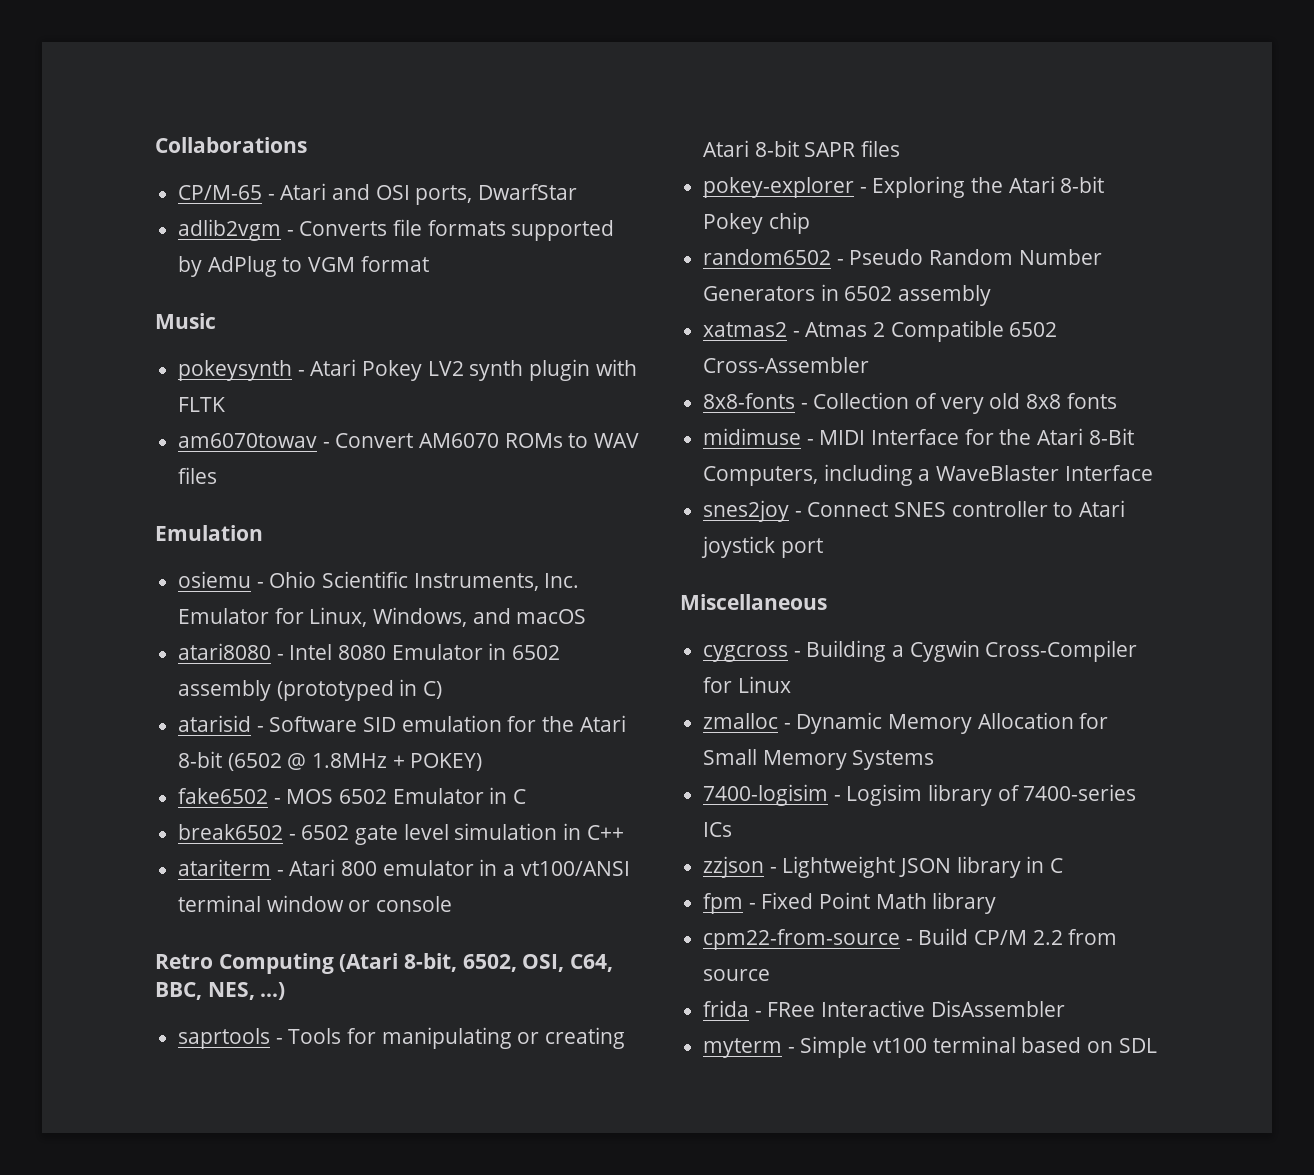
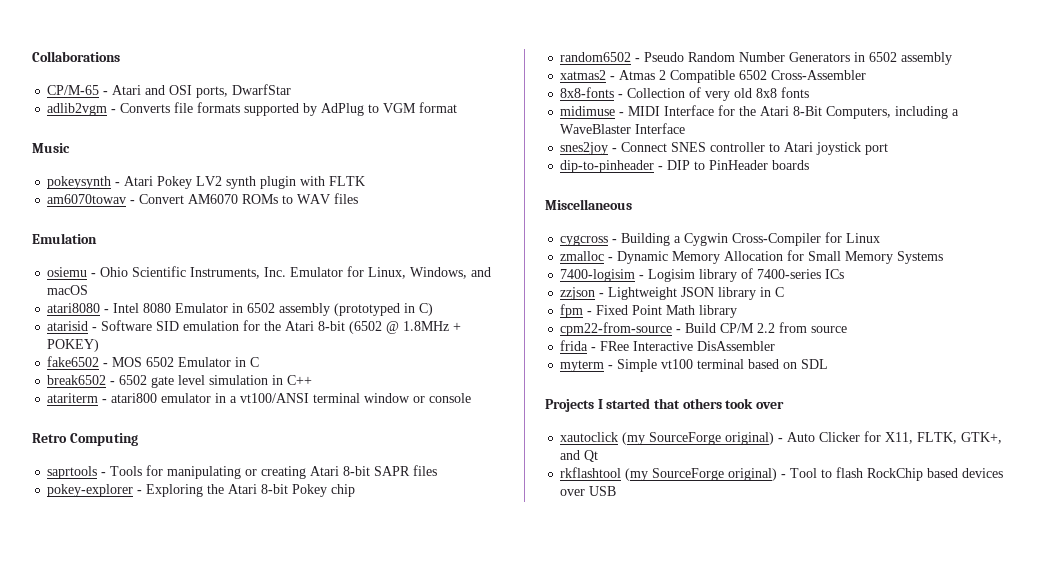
- atariterm - Atari 800 emulator in a vt100/ANSI terminal window or console
+ atariterm - atari800 emulator in a vt100/ANSI terminal window or console
- Retro Computing (Atari 8-bit, 6502, OSI, C64, BBC, NES, ...)
+ Retro Computing
+ dip-to-pinheader - DIP to PinHeader boards
+ Projects I started that others took over
+ xautoclick (my SourceForge original) - Auto Clicker for X11, FLTK, GTK+, and Qt
+ rkflashtool (my SourceForge original) - Tool to flash RockChip based devices over USB

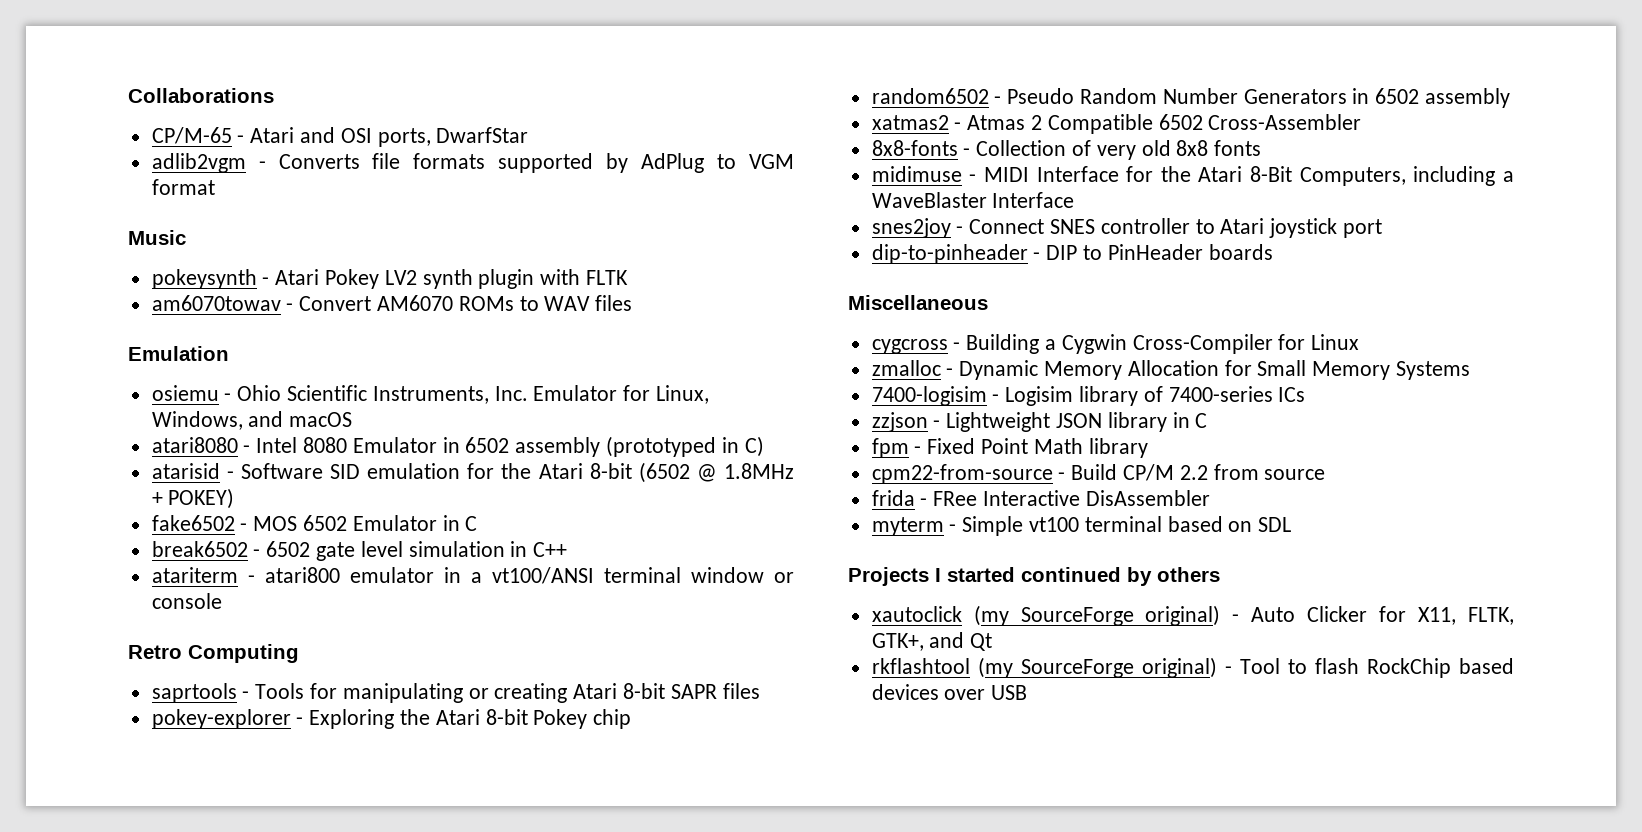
- Projects I started that others took over
+ Projects I started continued by others

